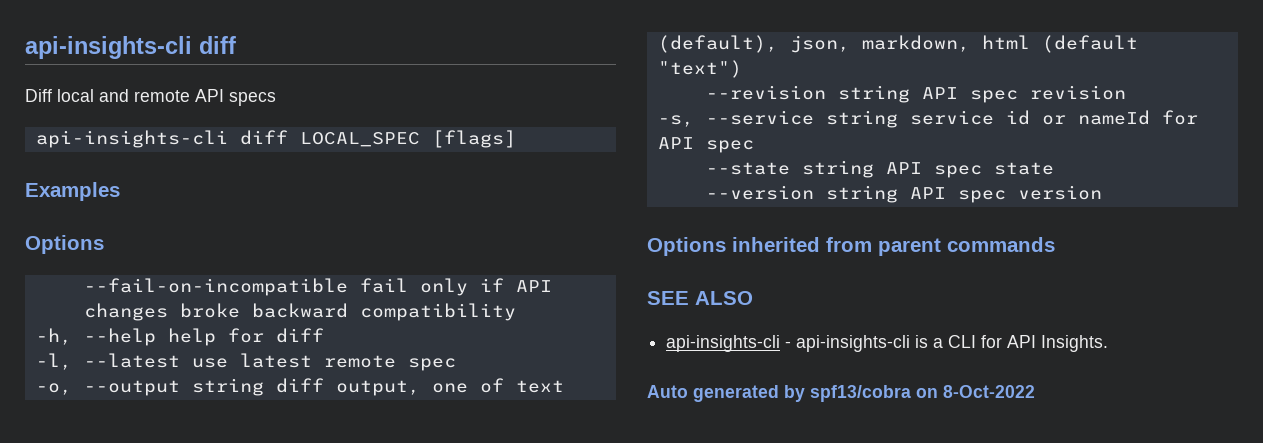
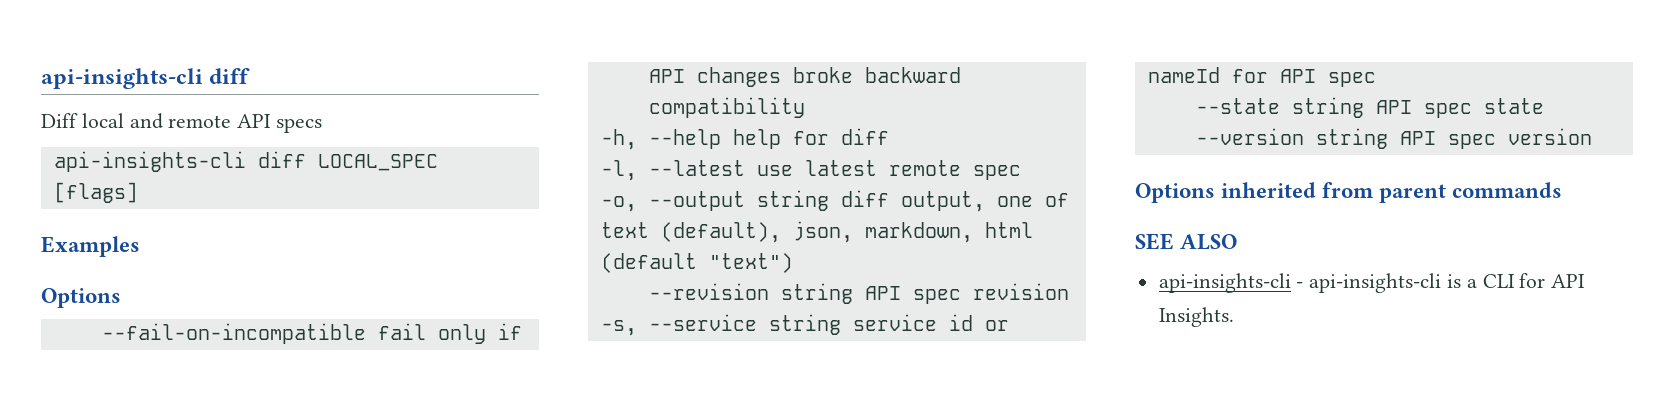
- Auto generated by spf13/cobra on 8-Oct-2022

